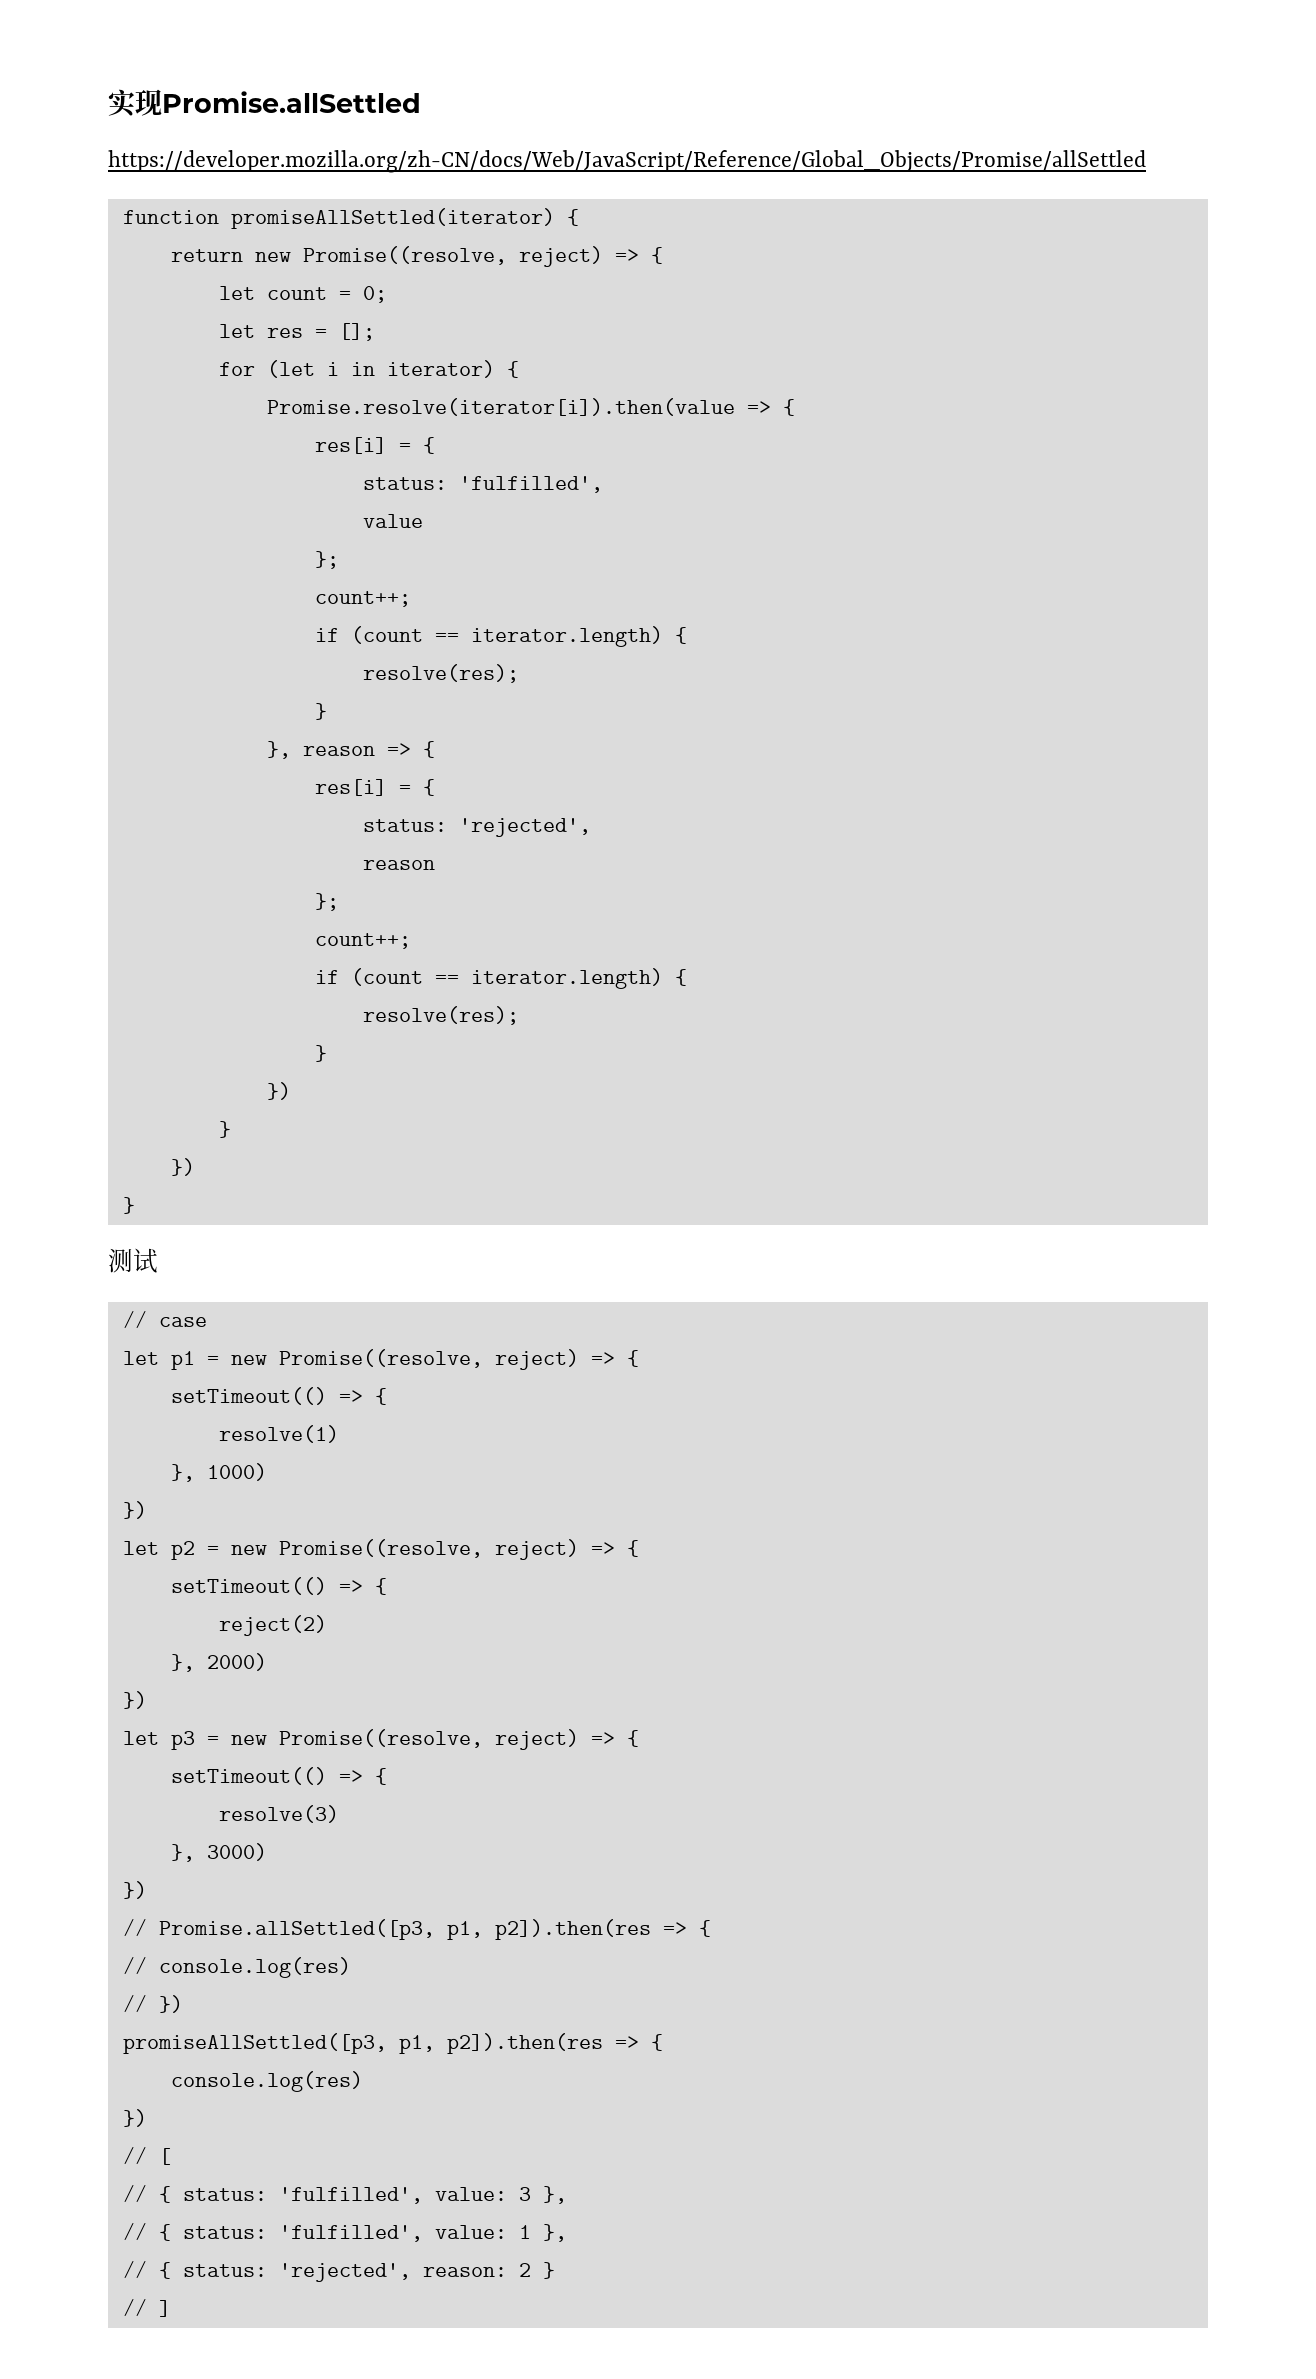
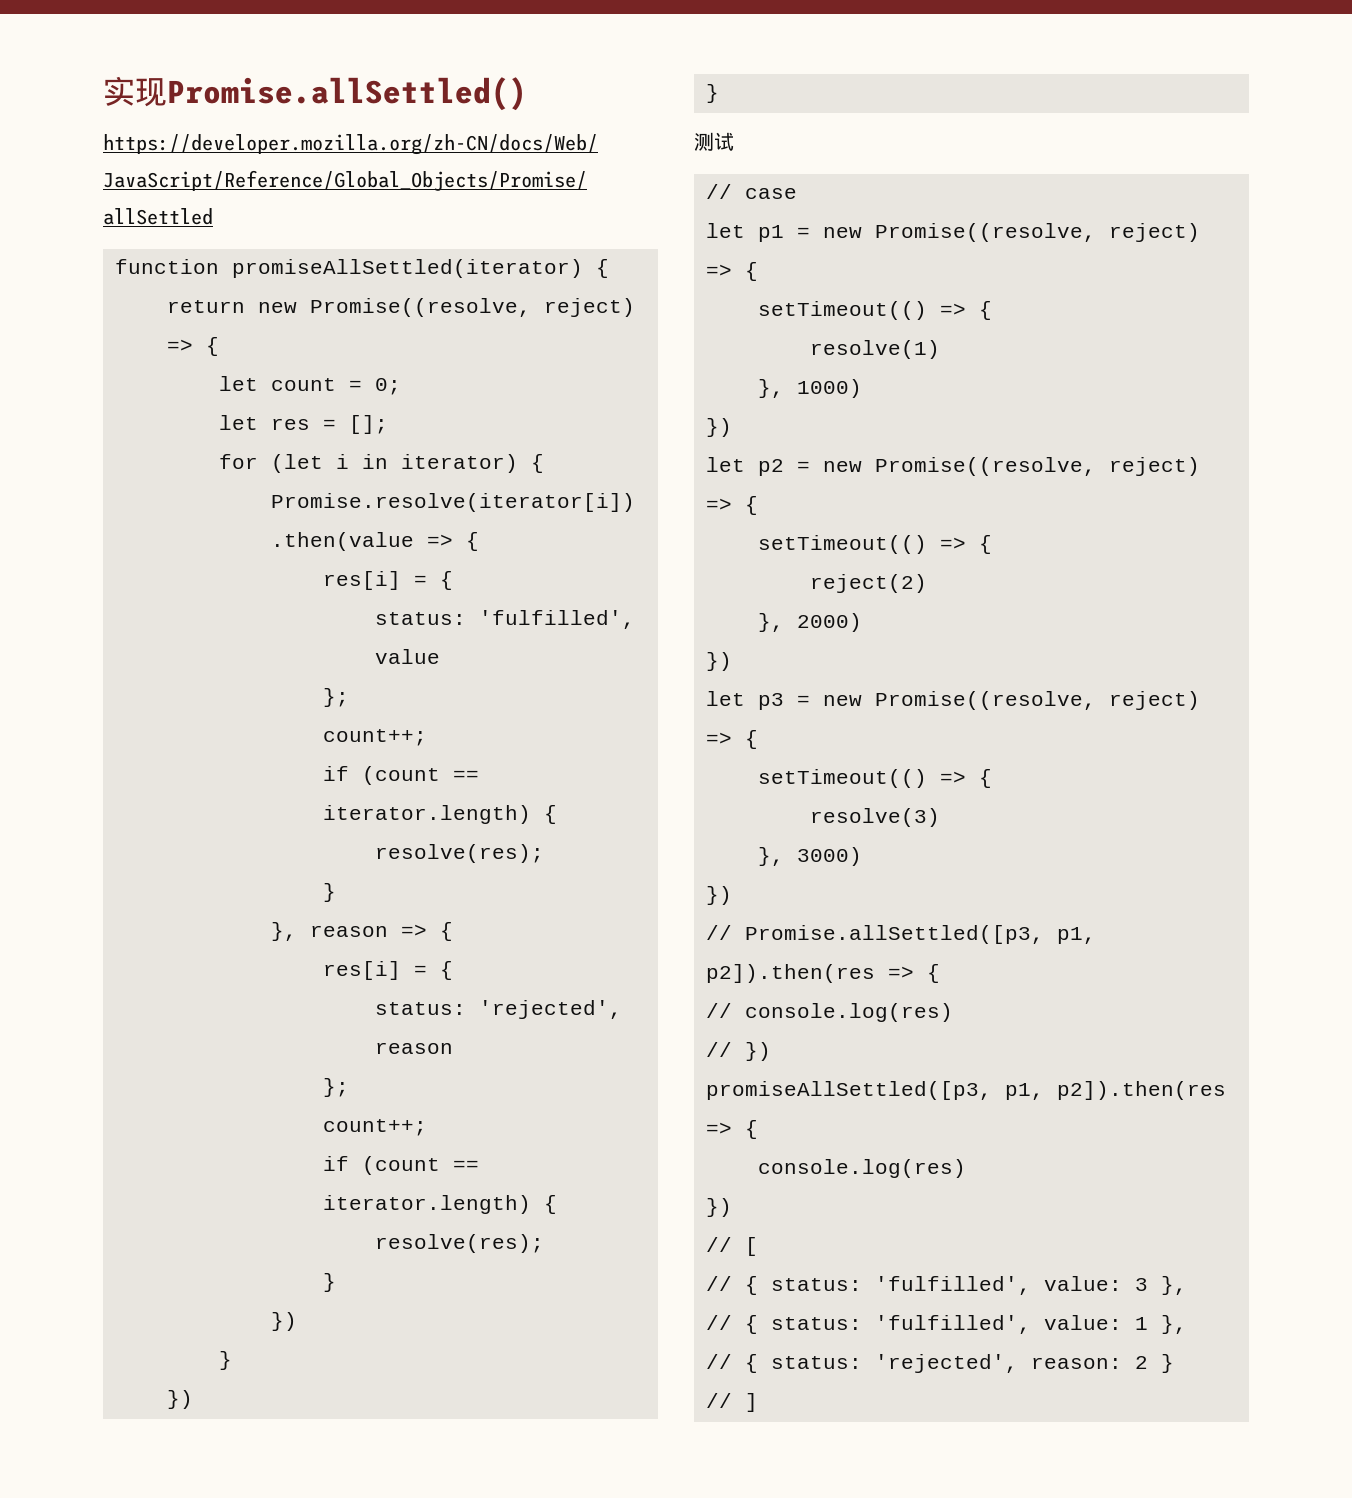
- 实现Promise.allSettled
+ 实现Promise.allSettled()

